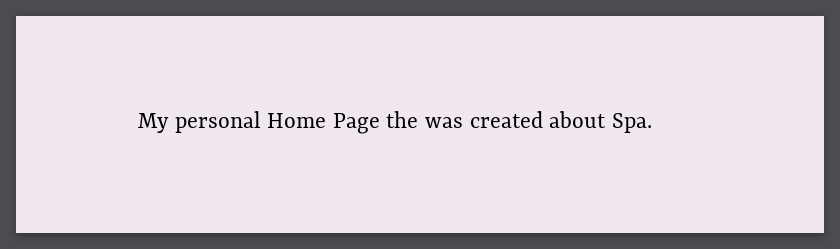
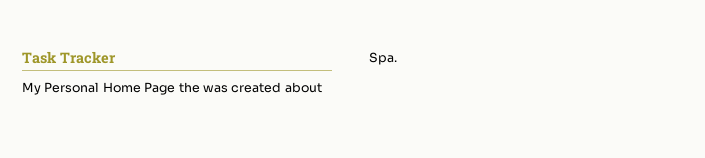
- My personal Home Page the was created about Spa.
+ Task Tracker
+ My Personal Home Page the was created about Spa.

